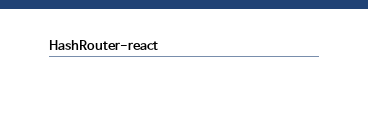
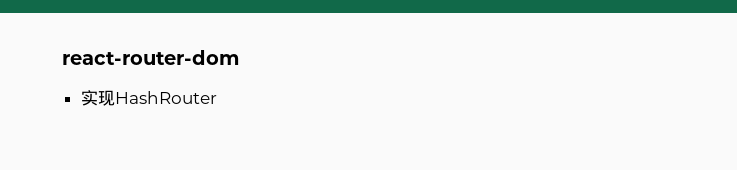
- HashRouter-react
+ react-router-dom
+ 实现HashRouter

